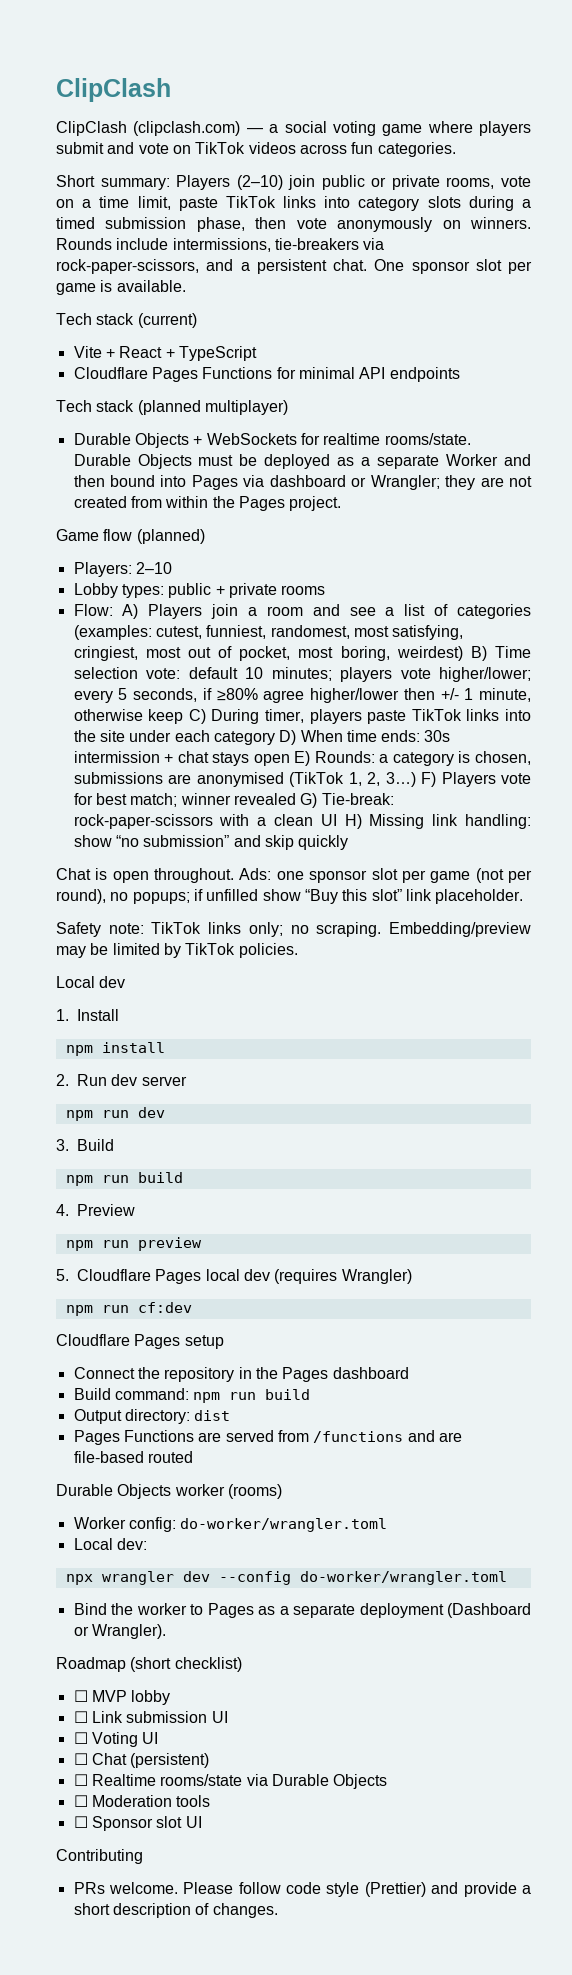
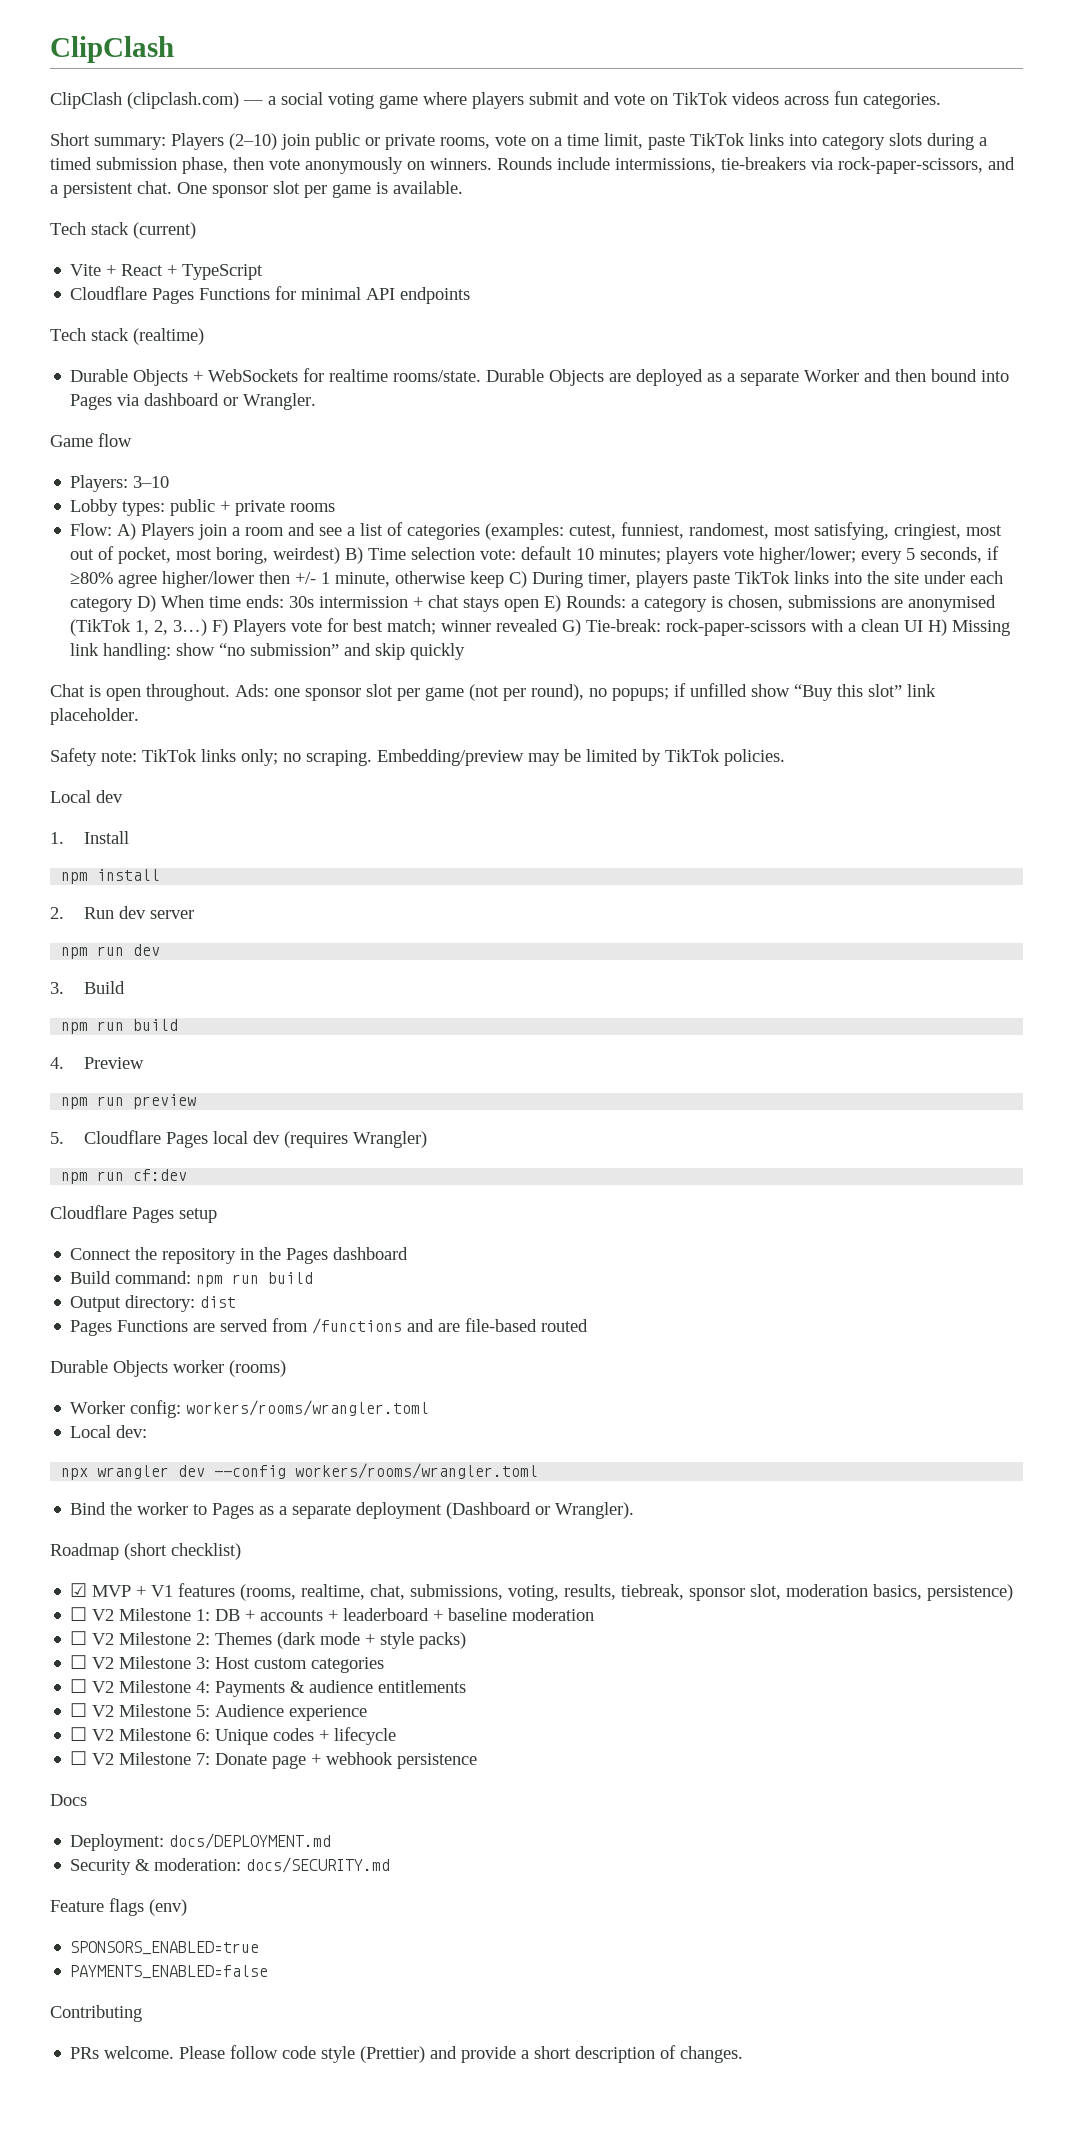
- Tech stack (planned multiplayer)
+ Tech stack (realtime)
- Durable Objects must be deployed as a separate Worker and then bound into Pages via dashboard or Wrangler; they are not created from within the Pages project.
+ Durable Objects are deployed as a separate Worker and then bound into Pages via dashboard or Wrangler.
- Game flow (planned)
+ Game flow
- Players: 2–10
+ Players: 3–10
- Worker config: do-worker/wrangler.toml
+ Worker config: workers/rooms/wrangler.toml
- npx wrangler dev --config do-worker/wrangler.toml
+ npx wrangler dev --config workers/rooms/wrangler.toml
- ☐ MVP lobby
- ☐ Link submission UI
- ☐ Voting UI
- ☐ Chat (persistent)
- ☐ Realtime rooms/state via Durable Objects
- ☐ Moderation tools
- ☐ Sponsor slot UI
+ ☑ MVP + V1 features (rooms, realtime, chat, submissions, voting, results, tiebreak, sponsor slot, moderation basics, persistence)
+ ☐ V2 Milestone 1: DB + accounts + leaderboard + baseline moderation
+ ☐ V2 Milestone 2: Themes (dark mode + style packs)
+ ☐ V2 Milestone 3: Host custom categories
+ ☐ V2 Milestone 4: Payments & audience entitlements
+ ☐ V2 Milestone 5: Audience experience
+ ☐ V2 Milestone 6: Unique codes + lifecycle
+ ☐ V2 Milestone 7: Donate page + webhook persistence
+ Docs
+ Deployment: docs/DEPLOYMENT.md
+ Security & moderation: docs/SECURITY.md
+ Feature flags (env)
+ SPONSORS_ENABLED=true
+ PAYMENTS_ENABLED=false

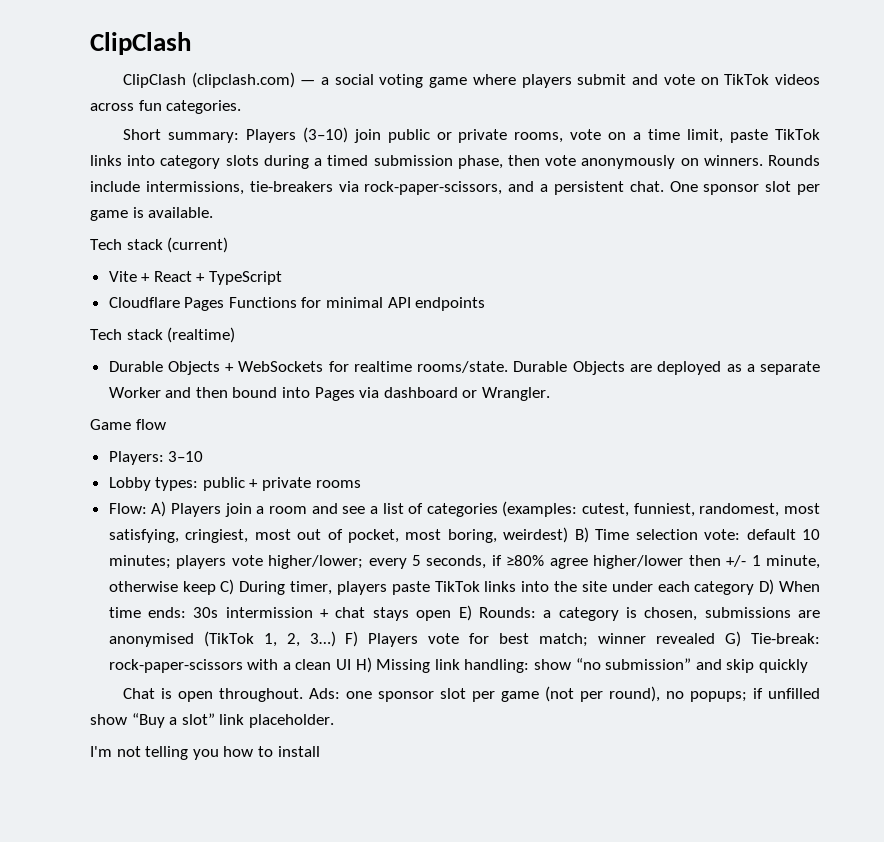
- Short summary: Players (2–10) join public or private rooms, vote on a time limit, paste TikTok links into category slots during a timed submission phase, then vote anonymously on winners.
+ Short summary: Players (3–10) join public or private rooms, vote on a time limit, paste TikTok links into category slots during a timed submission phase, then vote anonymously on winners.
- Ads: one sponsor slot per game (not per round), no popups; if unfilled show “Buy this slot” link placeholder.
+ Ads: one sponsor slot per game (not per round), no popups; if unfilled show “Buy a slot” link placeholder.
- Safety note: TikTok links only; no scraping. Embedding/preview may be limited by TikTok policies.
- Local dev
- 1. Install
- npm install
- 2. Run dev server
- npm run dev
- 3. Build
- npm run build
- 4. Preview
- npm run preview
- 5. Cloudflare Pages local dev (requires Wrangler)
- npm run cf:dev
- Cloudflare Pages setup
- Connect the repository in the Pages dashboard
- Build command: npm run build
- Output directory: dist
- Pages Functions are served from /functions and are file-based routed
- Durable Objects worker (rooms)
- Worker config: workers/rooms/wrangler.toml
- Local dev:
- npx wrangler dev --config workers/rooms/wrangler.toml
- Bind the worker to Pages as a separate deployment (Dashboard or Wrangler).
- Roadmap (short checklist)
- ☑ MVP + V1 features (rooms, realtime, chat, submissions, voting, results, tiebreak, sponsor slot, moderation basics, persistence)
- ☐ V2 Milestone 1: DB + accounts + leaderboard + baseline moderation
- ☐ V2 Milestone 2: Themes (dark mode + style packs)
- ☐ V2 Milestone 3: Host custom categories
- ☐ V2 Milestone 4: Payments & audience entitlements
- ☐ V2 Milestone 5: Audience experience
- ☐ V2 Milestone 6: Unique codes + lifecycle
- ☐ V2 Milestone 7: Donate page + webhook persistence
- Docs
- Deployment: docs/DEPLOYMENT.md
- Security & moderation: docs/SECURITY.md
- Feature flags (env)
- SPONSORS_ENABLED=true
- PAYMENTS_ENABLED=false
- Contributing
- PRs welcome. Please follow code style (Prettier) and provide a short description of changes.
+ I'm not telling you how to install

